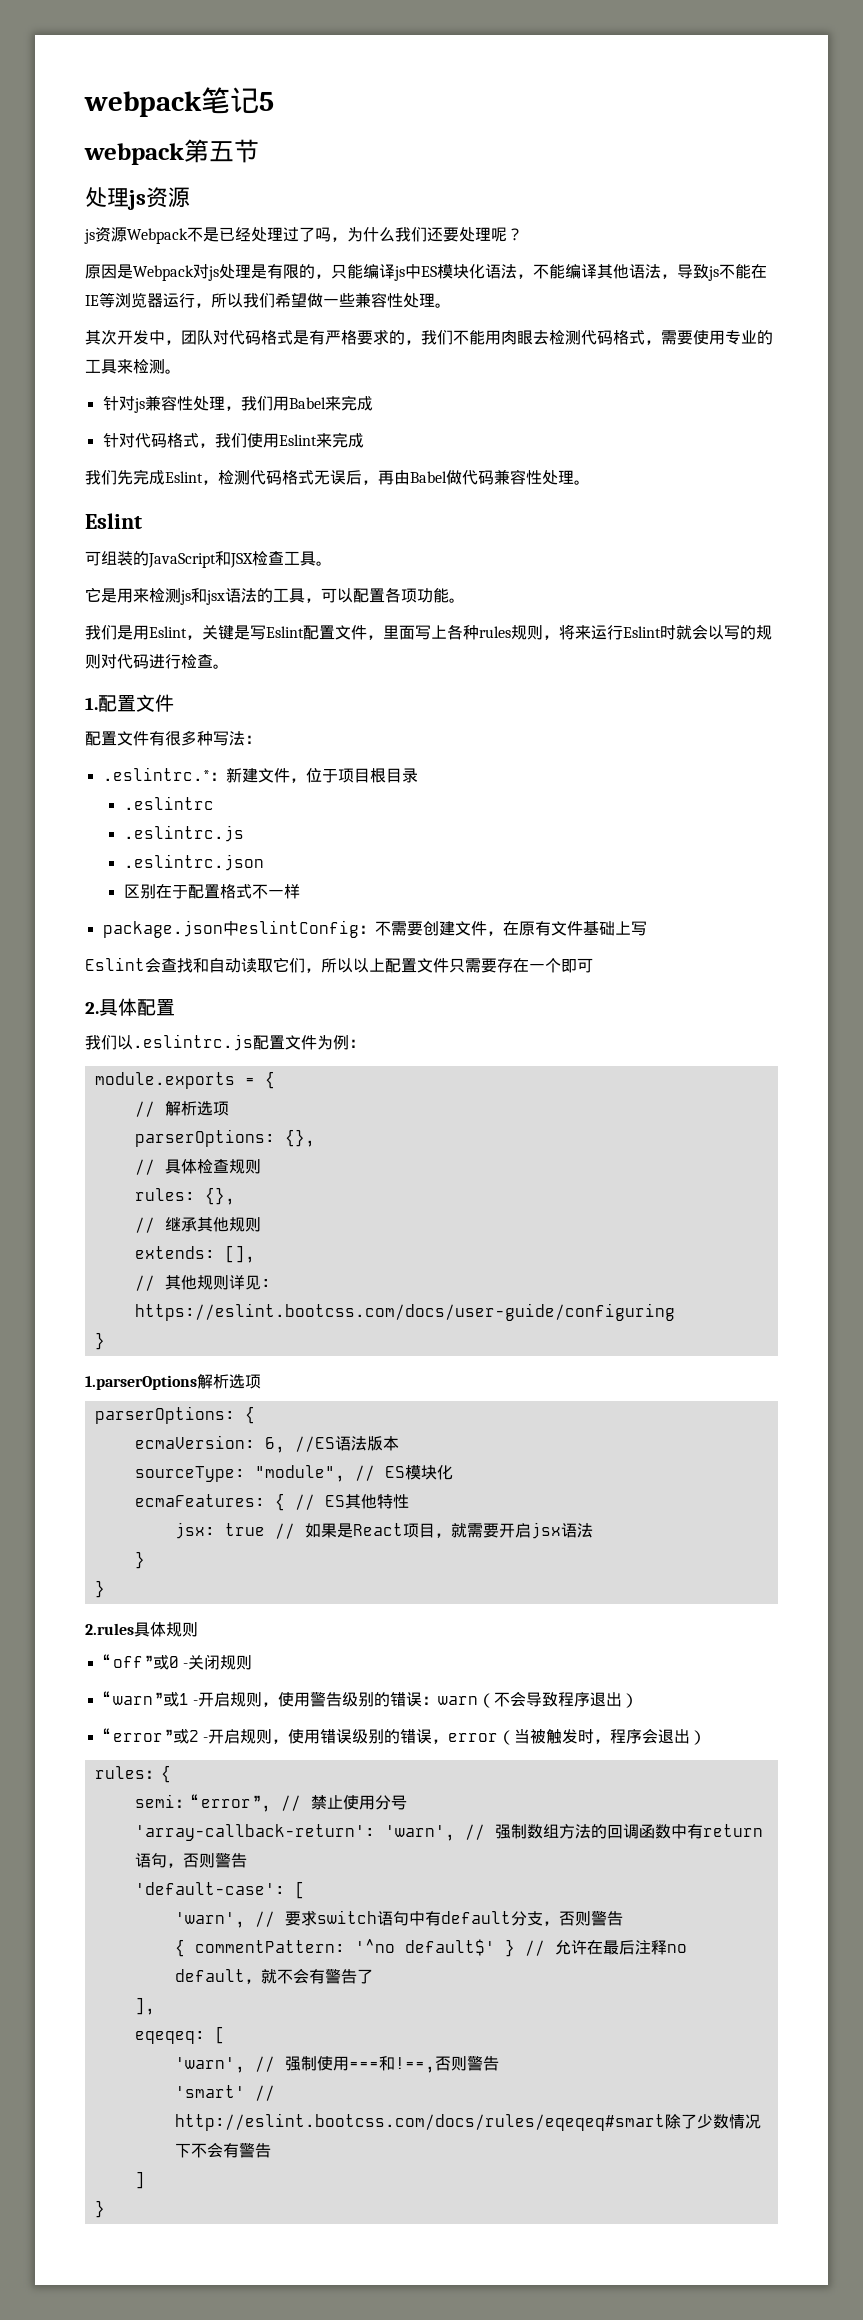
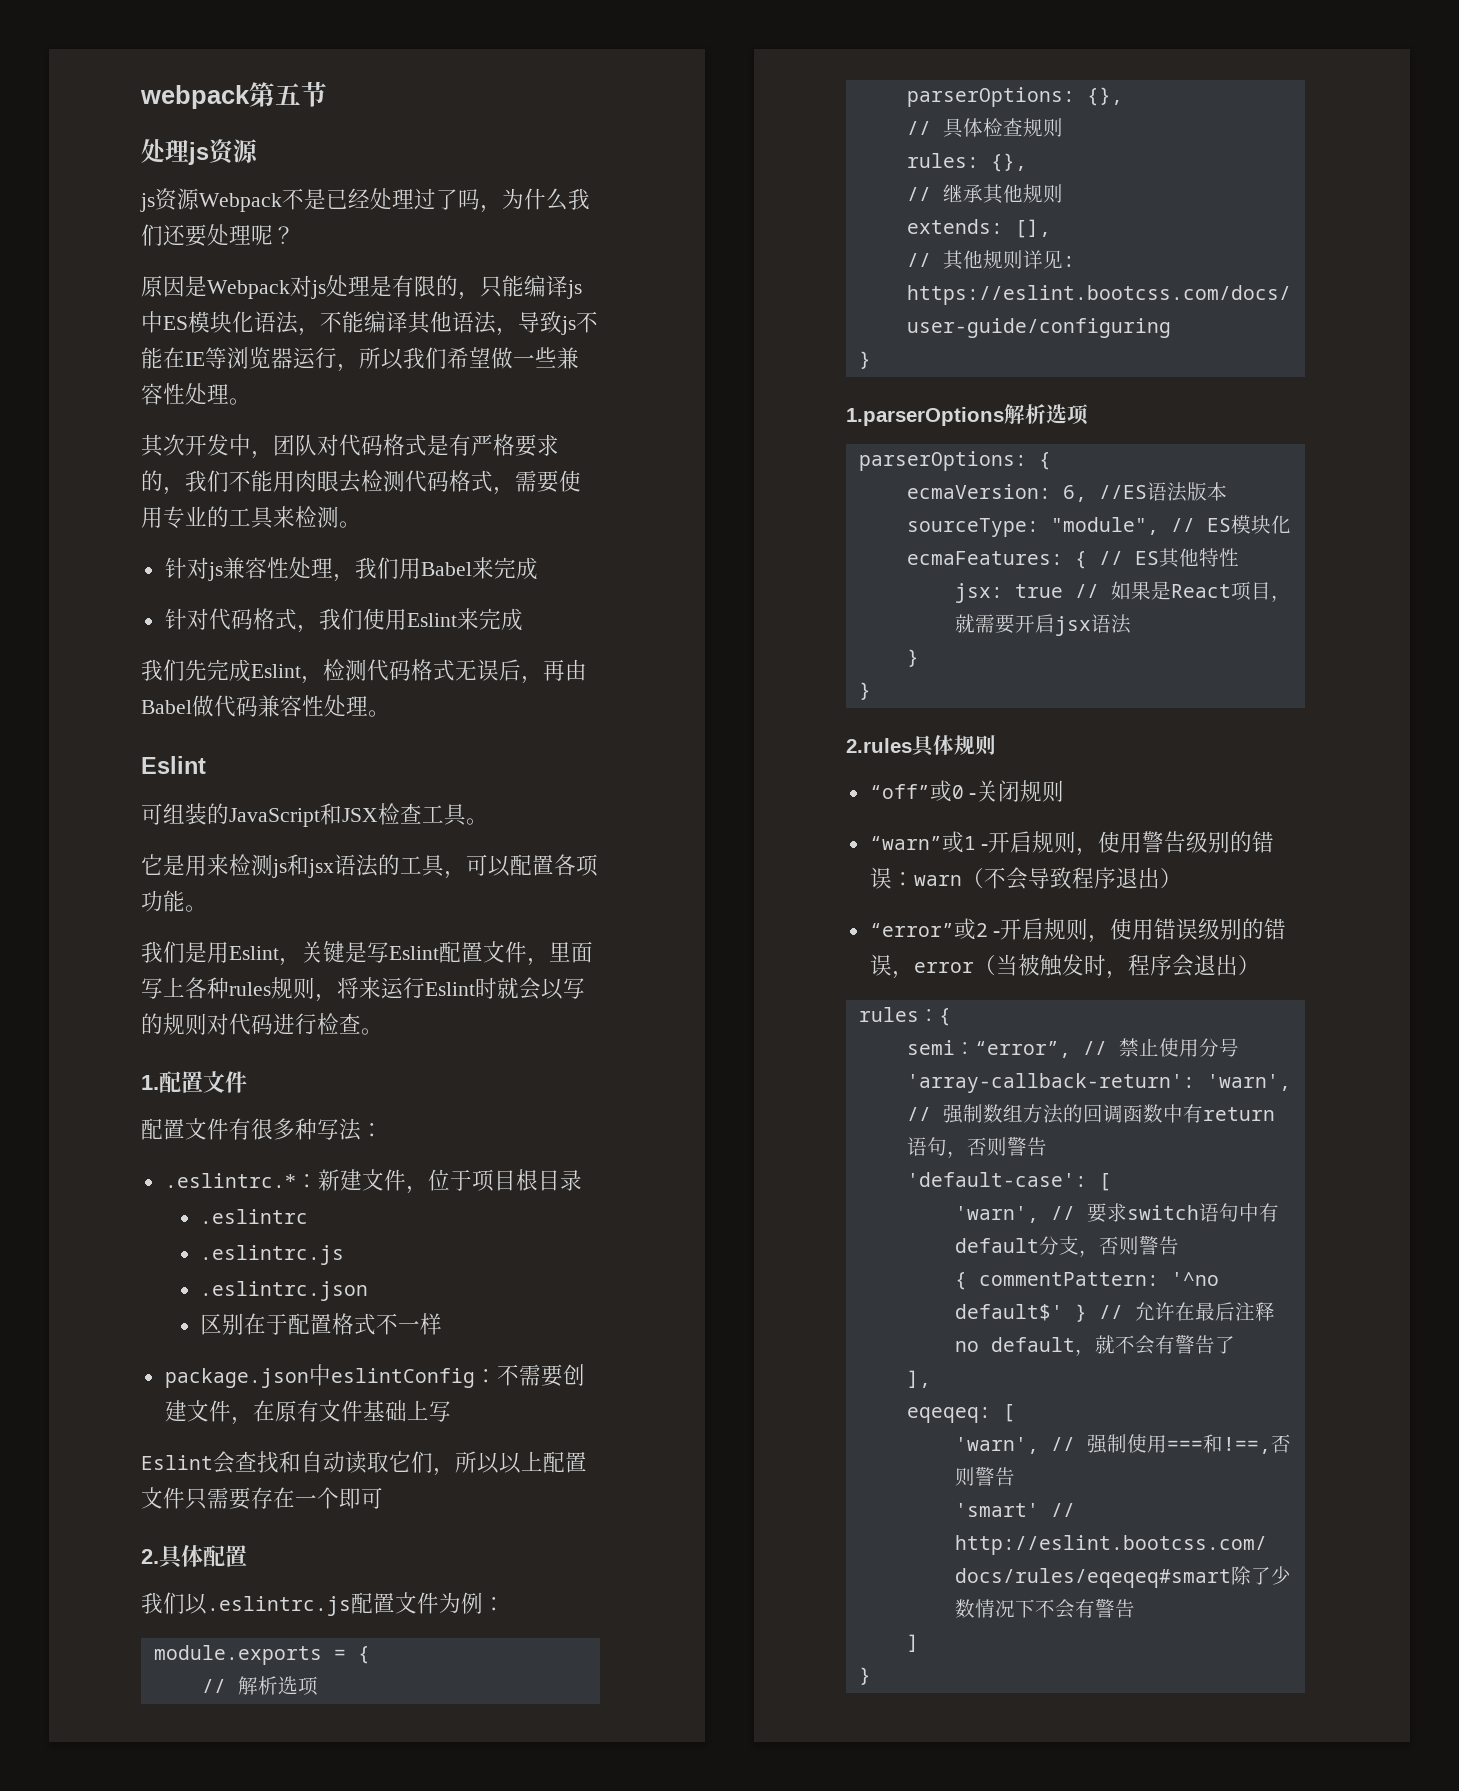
- webpack笔记5

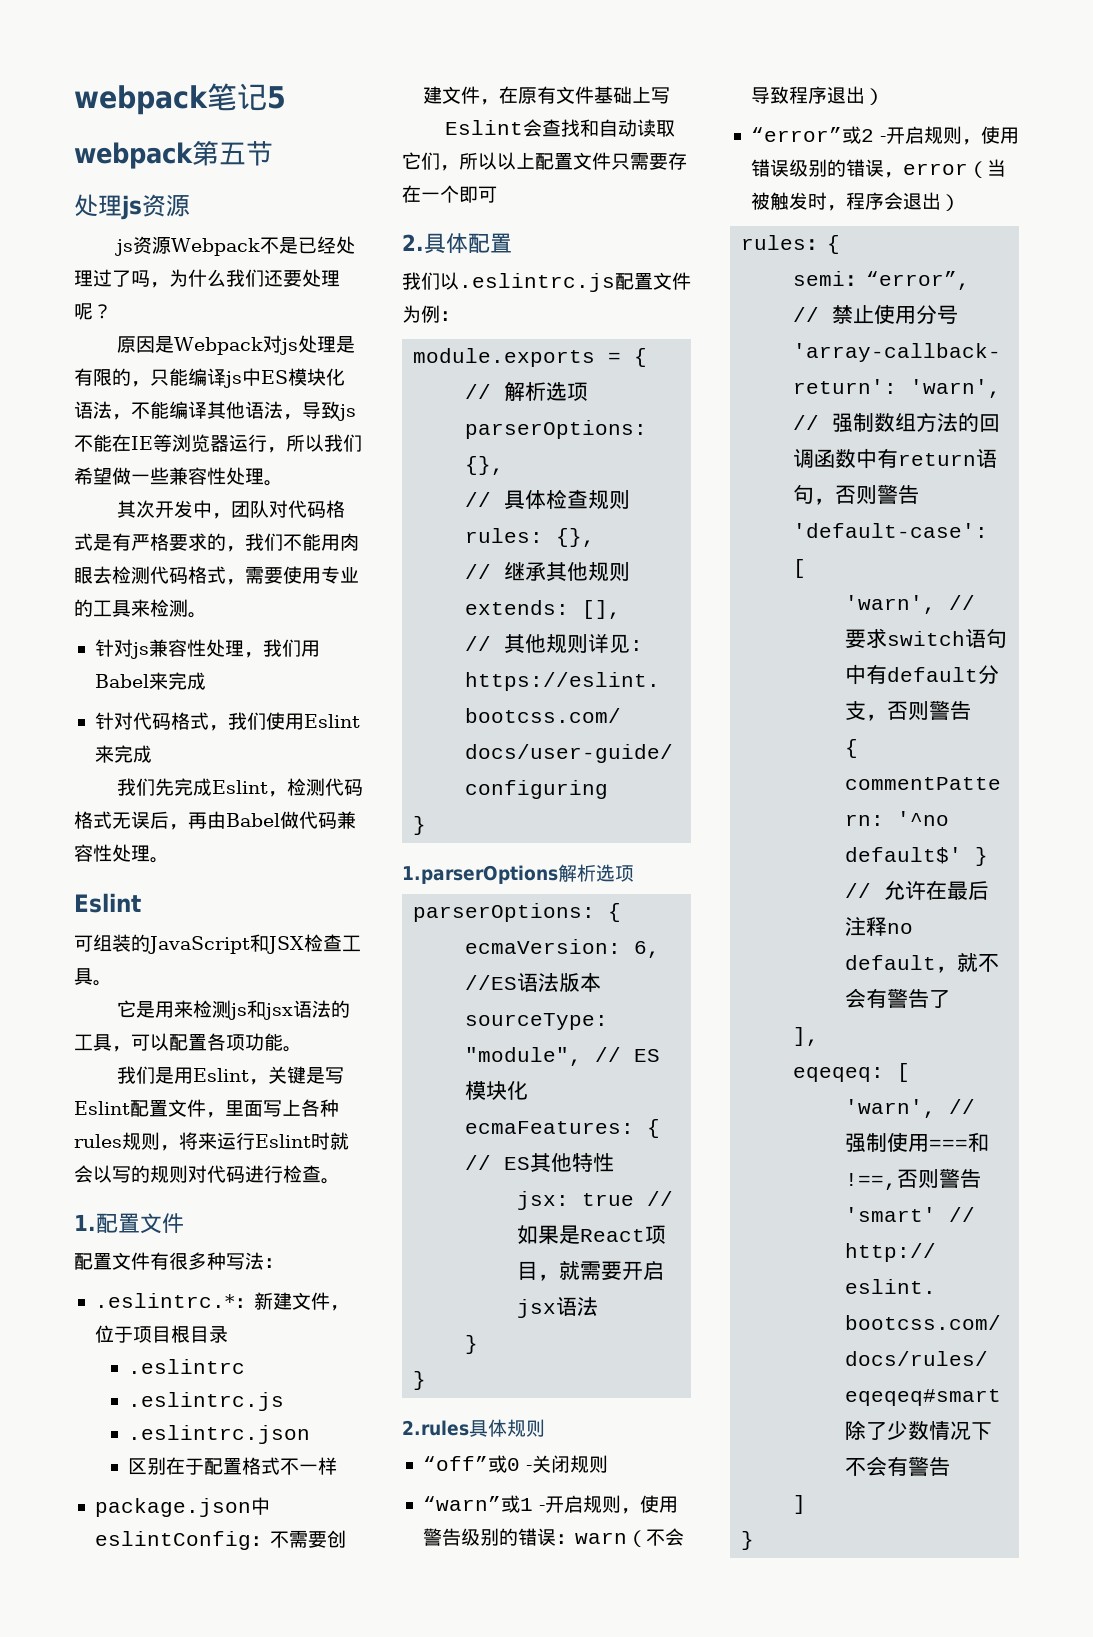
+ webpack笔记5

